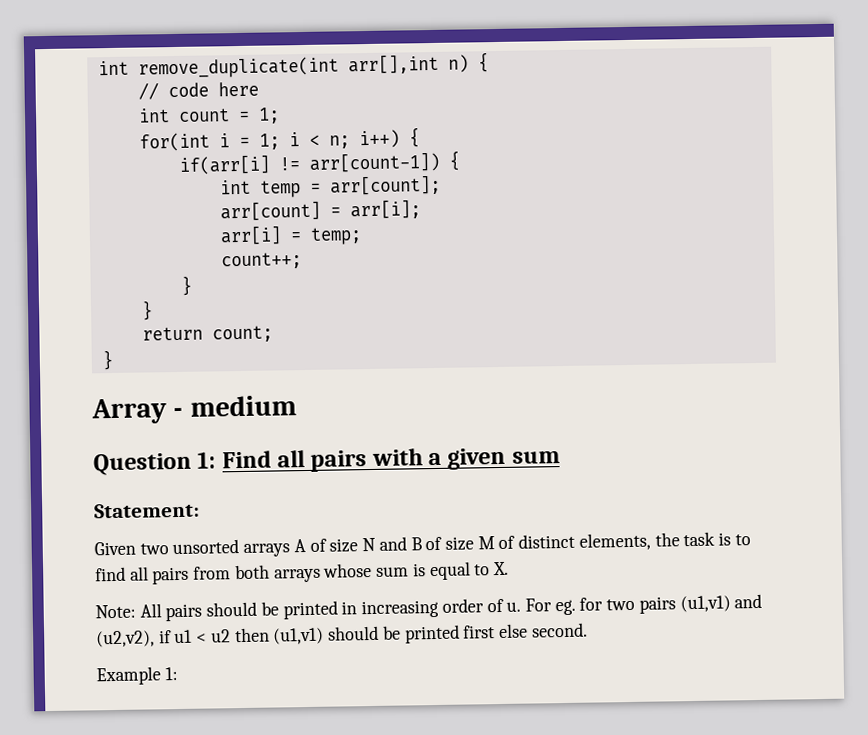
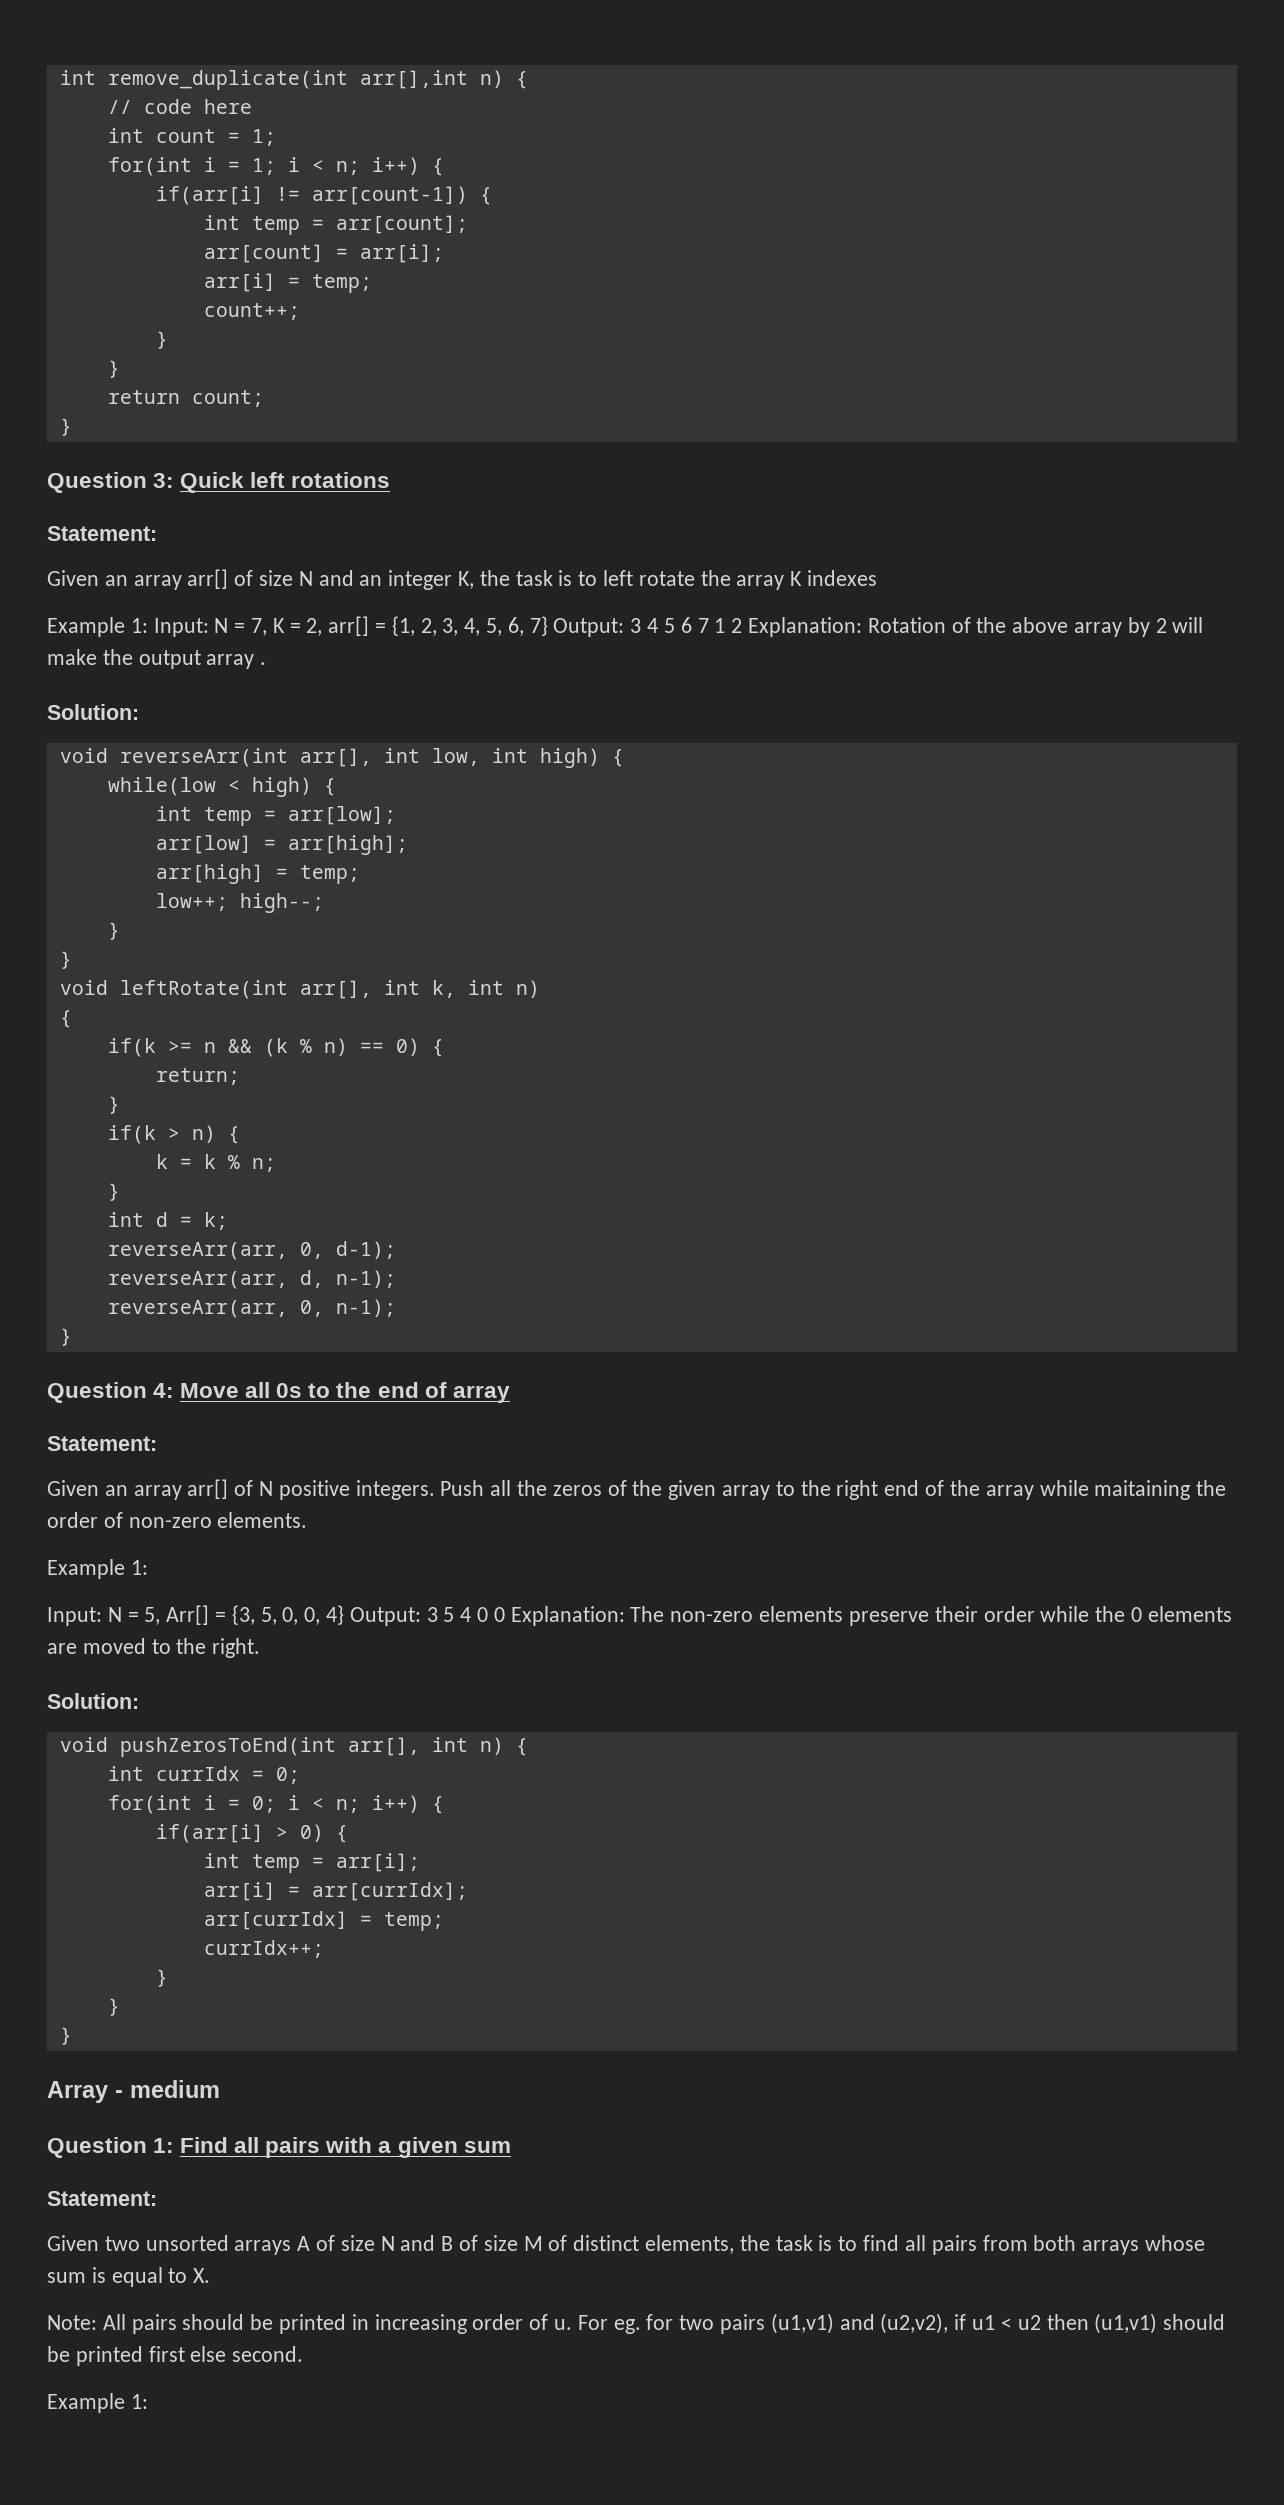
+ Question 3: Quick left rotations
+ Statement:
+ Given an array arr[] of size N and an integer K, the task is to left rotate the array K indexes
+ Example 1: Input: N = 7, K = 2, arr[] = {1, 2, 3, 4, 5, 6, 7} Output: 3 4 5 6 7 1 2 Explanation: Rotation of the above array by 2 will make the output array .
+ Solution:
+ void reverseArr(int arr[], int low, int high) {
+ while(low < high) {
+ int temp = arr[low];
+ arr[low] = arr[high];
+ arr[high] = temp;
+ low++; high--;
+ }
+ }
+ void leftRotate(int arr[], int k, int n)
+ {
+ if(k >= n && (k % n) == 0) {
+ return;
+ }
+ if(k > n) {
+ k = k % n;
+ }
+ int d = k;
+ reverseArr(arr, 0, d-1);
+ reverseArr(arr, d, n-1);
+ reverseArr(arr, 0, n-1);
+ }
+ Question 4: Move all 0s to the end of array
+ Statement:
+ Given an array arr[] of N positive integers. Push all the zeros of the given array to the right end of the array while maitaining the order of non-zero elements.
+ Example 1:
+ Input: N = 5, Arr[] = {3, 5, 0, 0, 4} Output: 3 5 4 0 0 Explanation: The non-zero elements preserve their order while the 0 elements are moved to the right.
+ Solution:
+ void pushZerosToEnd(int arr[], int n) {
+ int currIdx = 0;
+ for(int i = 0; i < n; i++) {
+ if(arr[i] > 0) {
+ int temp = arr[i];
+ arr[i] = arr[currIdx];
+ arr[currIdx] = temp;
+ currIdx++;
+ }
+ }
+ }

